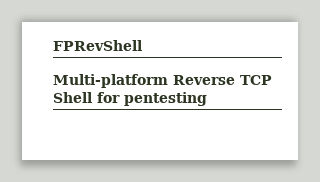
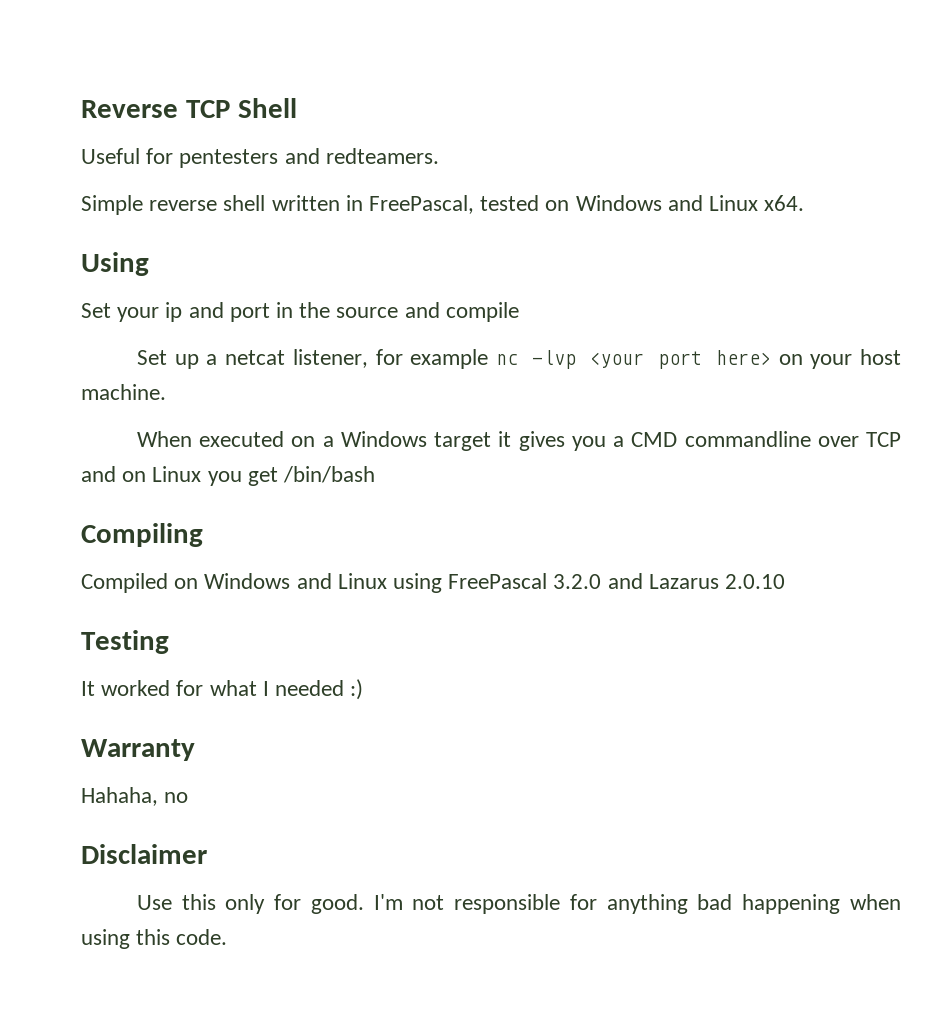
- FPRevShell
- Multi-platform Reverse TCP Shell for pentesting
+ Reverse TCP Shell
+ Useful for pentesters and redteamers.
+ Simple reverse shell written in FreePascal, tested on Windows and Linux x64.
+ Using
+ Set your ip and port in the source and compile
+ Set up a netcat listener, for example nc -lvp <your port here> on your host machine.
+ When executed on a Windows target it gives you a CMD commandline over TCP and on Linux you get /bin/bash
+ Compiling
+ Compiled on Windows and Linux using FreePascal 3.2.0 and Lazarus 2.0.10
+ Testing
+ It worked for what I needed :)
+ Warranty
+ Hahaha, no
+ Disclaimer
+ Use this only for good. I'm not responsible for anything bad happening when using this code.

